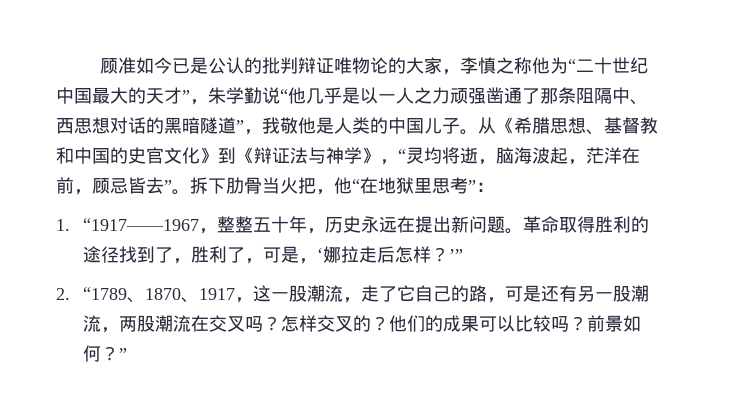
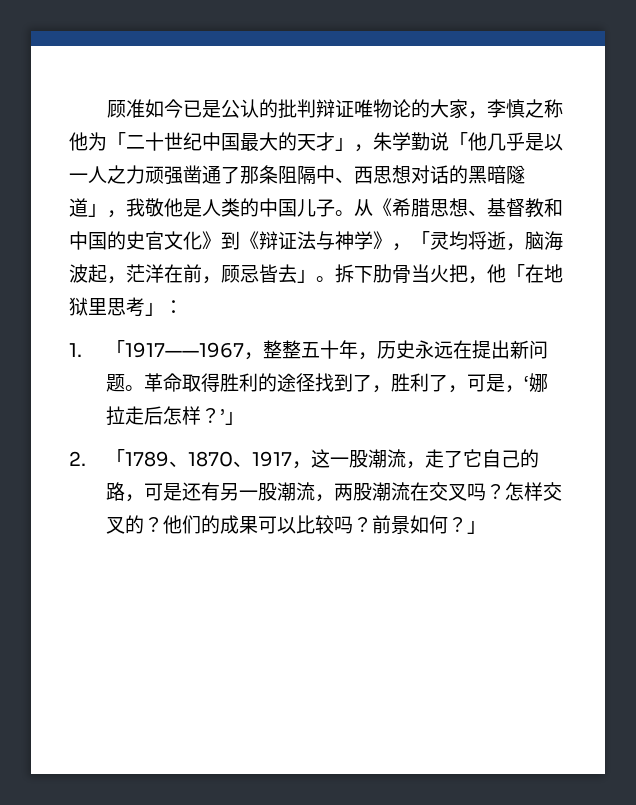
- 顾准如今已是公认的批判辩证唯物论的大家，李慎之称他为“二十世纪中国最大的天才”，朱学勤说“他几乎是以一人之力顽强凿通了那条阻隔中、西思想对话的黑暗隧道”，我敬他是人类的中国儿子。
+ 顾准如今已是公认的批判辩证唯物论的大家，李慎之称他为「二十世纪中国最大的天才」，朱学勤说「他几乎是以一人之力顽强凿通了那条阻隔中、西思想对话的黑暗隧道」，我敬他是人类的中国儿子。
- 从《希腊思想、基督教和中国的史官文化》到《辩证法与神学》，“灵均将逝，脑海波起，茫洋在前，顾忌皆去”。
+ 从《希腊思想、基督教和中国的史官文化》到《辩证法与神学》，「灵均将逝，脑海波起，茫洋在前，顾忌皆去」。
- 拆下肋骨当火把，他“在地狱里思考”：
+ 拆下肋骨当火把，他「在地狱里思考」：
- 1. “1917——1967，整整五十年，历史永远在提出新问题。
+ 1.「1917——1967，整整五十年，历史永远在提出新问题。
- 革命取得胜利的途径找到了，胜利了，可是，‘娜拉走后怎样？’”
+ 革命取得胜利的途径找到了，胜利了，可是，‘娜拉走后怎样？’」
- 2. “1789、1870、1917，这一股潮流，走了它自己的路，可是还有另一股潮流，两股潮流在交叉吗？
+ 2.「1789、1870、1917，这一股潮流，走了它自己的路，可是还有另一股潮流，两股潮流在交叉吗？
- 前景如何？”
+ 前景如何？」

